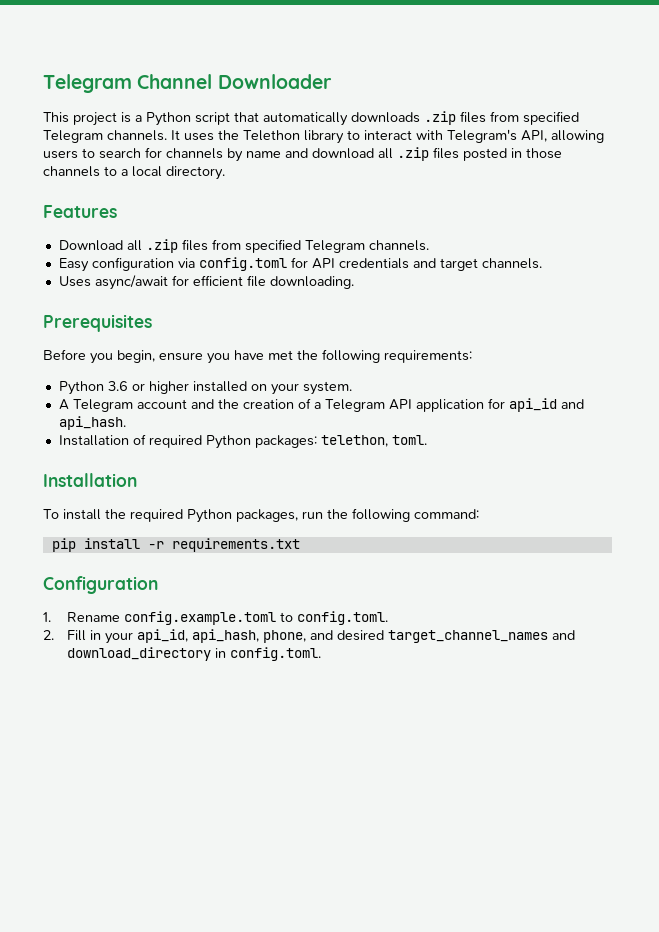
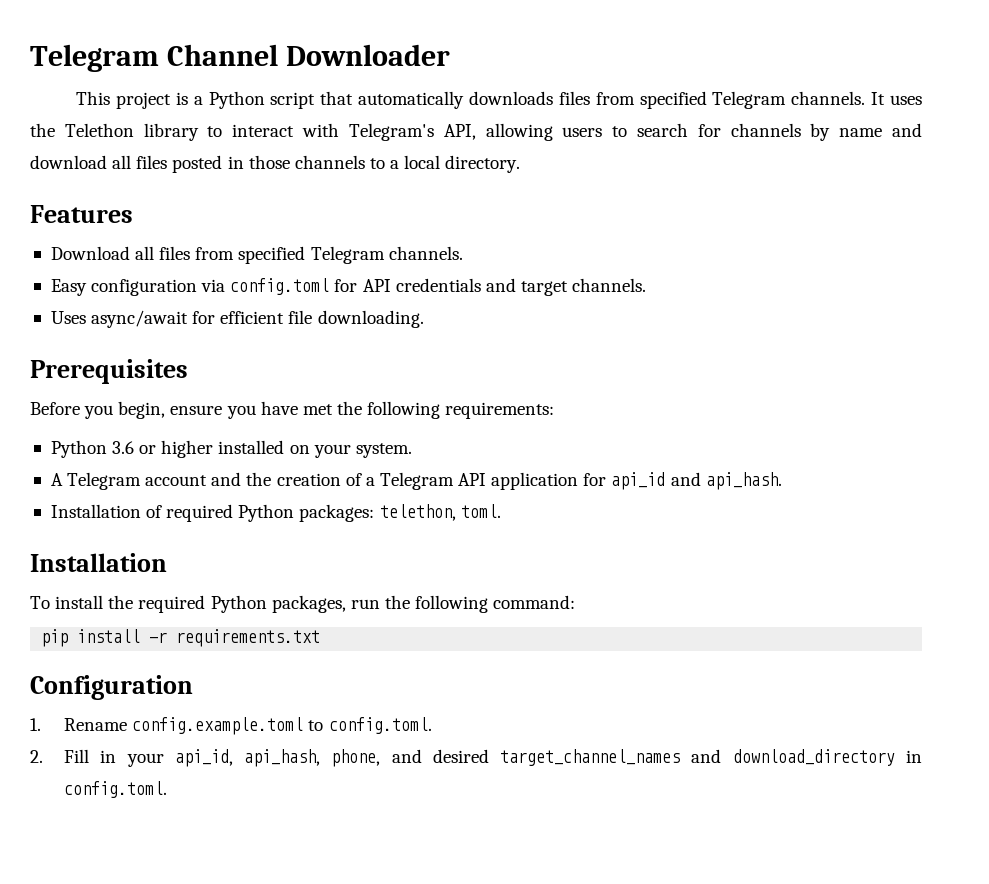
- This project is a Python script that automatically downloads .zip files from specified Telegram channels.
+ This project is a Python script that automatically downloads files from specified Telegram channels.
- It uses the Telethon library to interact with Telegram's API, allowing users to search for channels by name and download all .zip files posted in those channels to a local directory.
+ It uses the Telethon library to interact with Telegram's API, allowing users to search for channels by name and download all files posted in those channels to a local directory.
- Download all .zip files from specified Telegram channels.
+ Download all files from specified Telegram channels.

